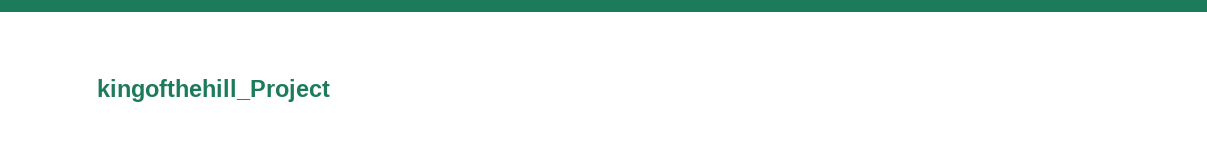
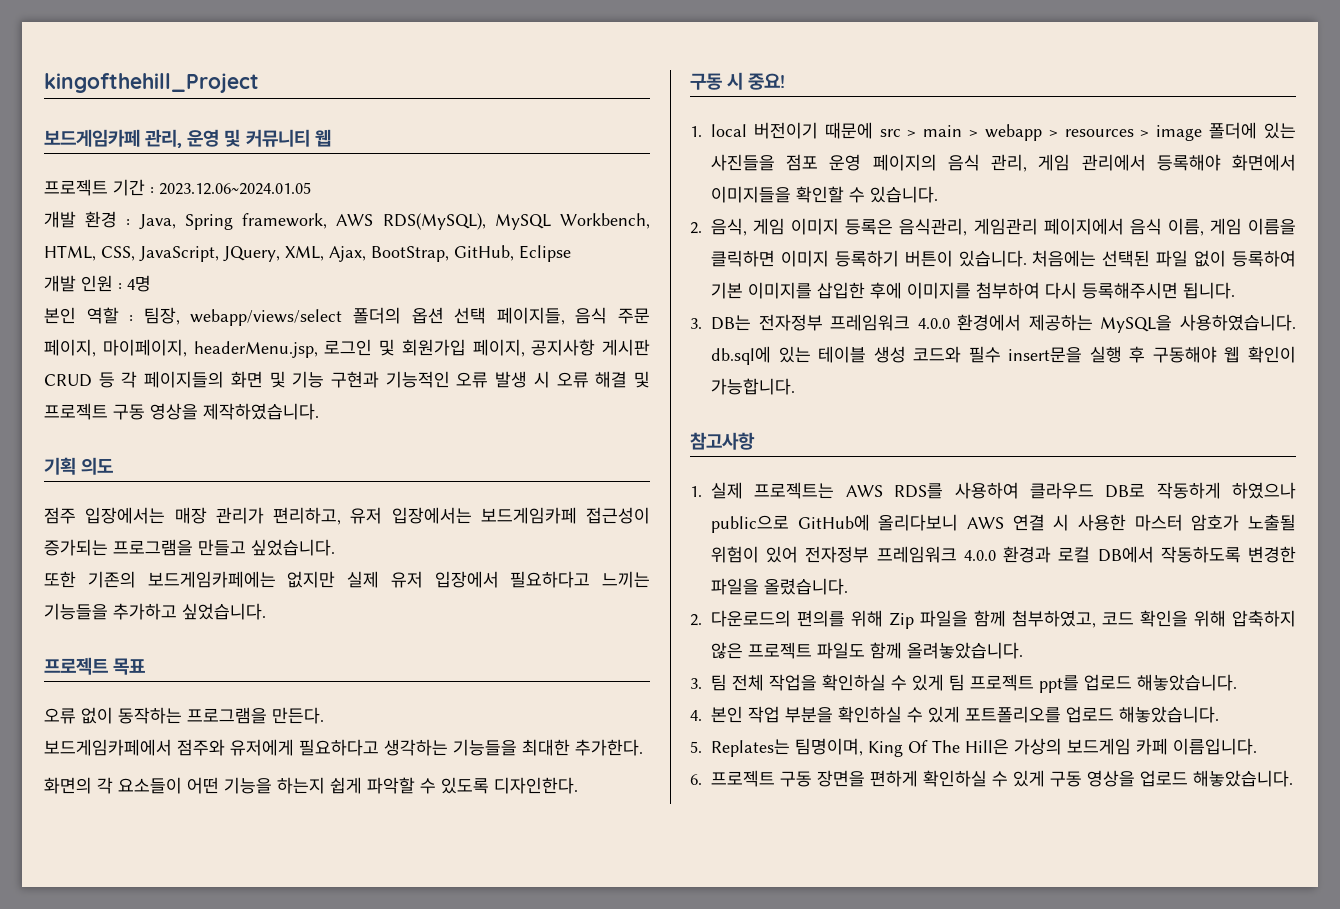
+ 보드게임카페 관리, 운영 및 커뮤니티 웹
+ 프로젝트 기간 : 2023.12.06~2024.01.05
+ 개발 환경 : Java, Spring framework, AWS RDS(MySQL), MySQL Workbench, HTML, CSS, JavaScript, JQuery, XML, Ajax, BootStrap, GitHub, Eclipse
+ 개발 인원 : 4명
+ 본인 역할 : 팀장, webapp/views/select 폴더의 옵션 선택 페이지들, 음식 주문 페이지, 마이페이지, headerMenu.jsp, 로그인 및 회원가입 페이지, 공지사항 게시판 CRUD 등 각 페이지들의 화면 및 기능 구현과 기능적인 오류 발생 시 오류 해결 및 프로젝트 구동 영상을 제작하였습니다.
+ 기획 의도
+ 점주 입장에서는 매장 관리가 편리하고, 유저 입장에서는 보드게임카페 접근성이 증가되는 프로그램을 만들고 싶었습니다.
+ 또한 기존의 보드게임카페에는 없지만 실제 유저 입장에서 필요하다고 느끼는 기능들을 추가하고 싶었습니다.
+ 프로젝트 목표
+ 오류 없이 동작하는 프로그램을 만든다.
+ 보드게임카페에서 점주와 유저에게 필요하다고 생각하는 기능들을 최대한 추가한다.
+ 화면의 각 요소들이 어떤 기능을 하는지 쉽게 파악할 수 있도록 디자인한다.
+ 구동 시 중요!
+ 1. local 버전이기 때문에 src > main > webapp > resources > image 폴더에 있는 사진들을 점포 운영 페이지의 음식 관리, 게임 관리에서 등록해야 화면에서 이미지들을 확인할 수 있습니다.
+ 2. 음식, 게임 이미지 등록은 음식관리, 게임관리 페이지에서 음식 이름, 게임 이름을 클릭하면 이미지 등록하기 버튼이 있습니다. 처음에는 선택된 파일 없이 등록하여 기본 이미지를 삽입한 후에 이미지를 첨부하여 다시 등록해주시면 됩니다.
+ 3. DB는 전자정부 프레임워크 4.0.0 환경에서 제공하는 MySQL을 사용하였습니다. db.sql에 있는 테이블 생성 코드와 필수 insert문을 실행 후 구동해야 웹 확인이 가능합니다.
+ 참고사항
+ 1. 실제 프로젝트는 AWS RDS를 사용하여 클라우드 DB로 작동하게 하였으나 public으로 GitHub에 올리다보니 AWS 연결 시 사용한 마스터 암호가 노출될 위험이 있어 전자정부 프레임워크 4.0.0 환경과 로컬 DB에서 작동하도록 변경한 파일을 올렸습니다.
+ 2. 다운로드의 편의를 위해 Zip 파일을 함께 첨부하였고, 코드 확인을 위해 압축하지 않은 프로젝트 파일도 함께 올려놓았습니다.
+ 3. 팀 전체 작업을 확인하실 수 있게 팀 프로젝트 ppt를 업로드 해놓았습니다.
+ 4. 본인 작업 부분을 확인하실 수 있게 포트폴리오를 업로드 해놓았습니다.
+ 5. Replates는 팀명이며, King Of The Hill은 가상의 보드게임 카페 이름입니다.
+ 6. 프로젝트 구동 장면을 편하게 확인하실 수 있게 구동 영상을 업로드 해놓았습니다.

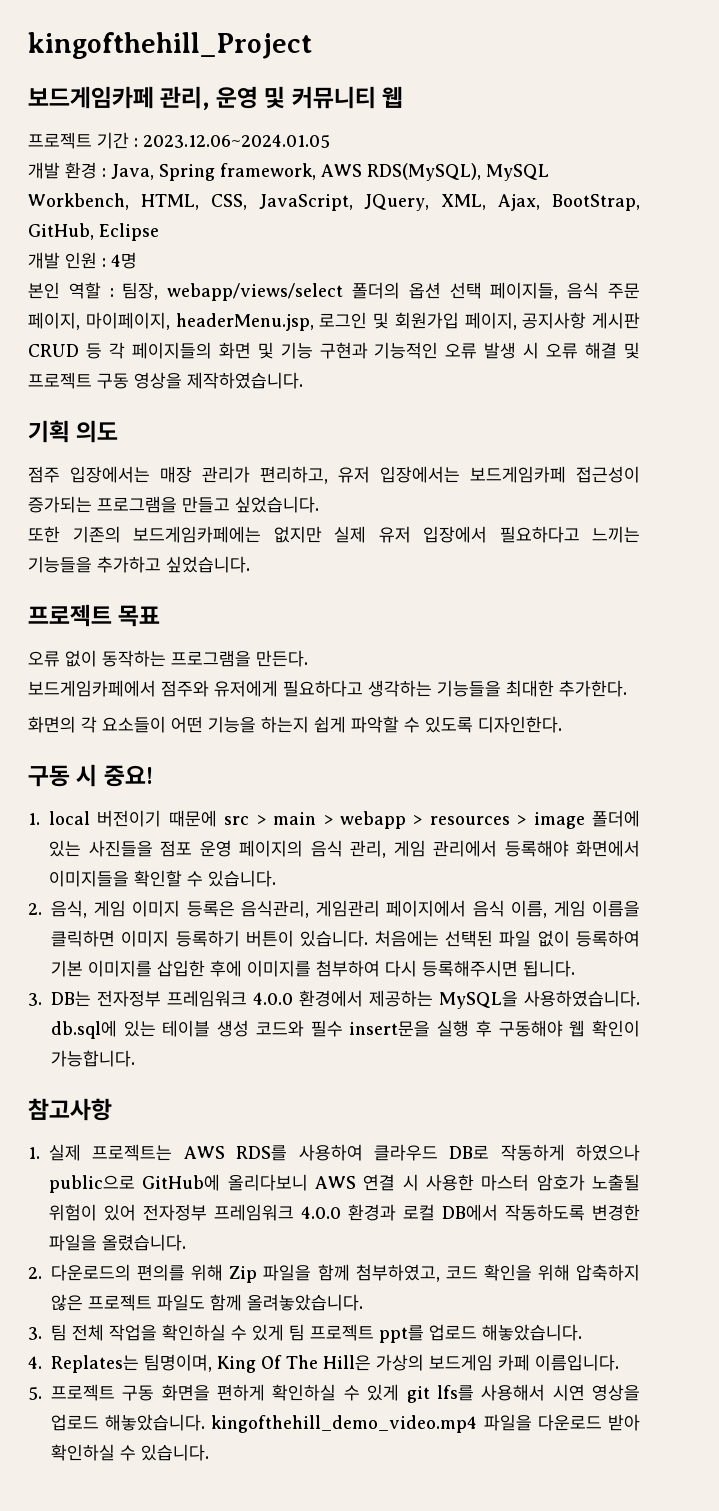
- 4. 본인 작업 부분을 확인하실 수 있게 포트폴리오를 업로드 해놓았습니다.
- 5. Replates는 팀명이며, King Of The Hill은 가상의 보드게임 카페 이름입니다.
+ 4. Replates는 팀명이며, King Of The Hill은 가상의 보드게임 카페 이름입니다.
- 6. 프로젝트 구동 장면을 편하게 확인하실 수 있게 구동 영상을 업로드 해놓았습니다.
+ 5. 프로젝트 구동 화면을 편하게 확인하실 수 있게 git lfs를 사용해서 시연 영상을 업로드 해놓았습니다. kingofthehill_demo_video.mp4 파일을 다운로드 받아 확인하실 수 있습니다.

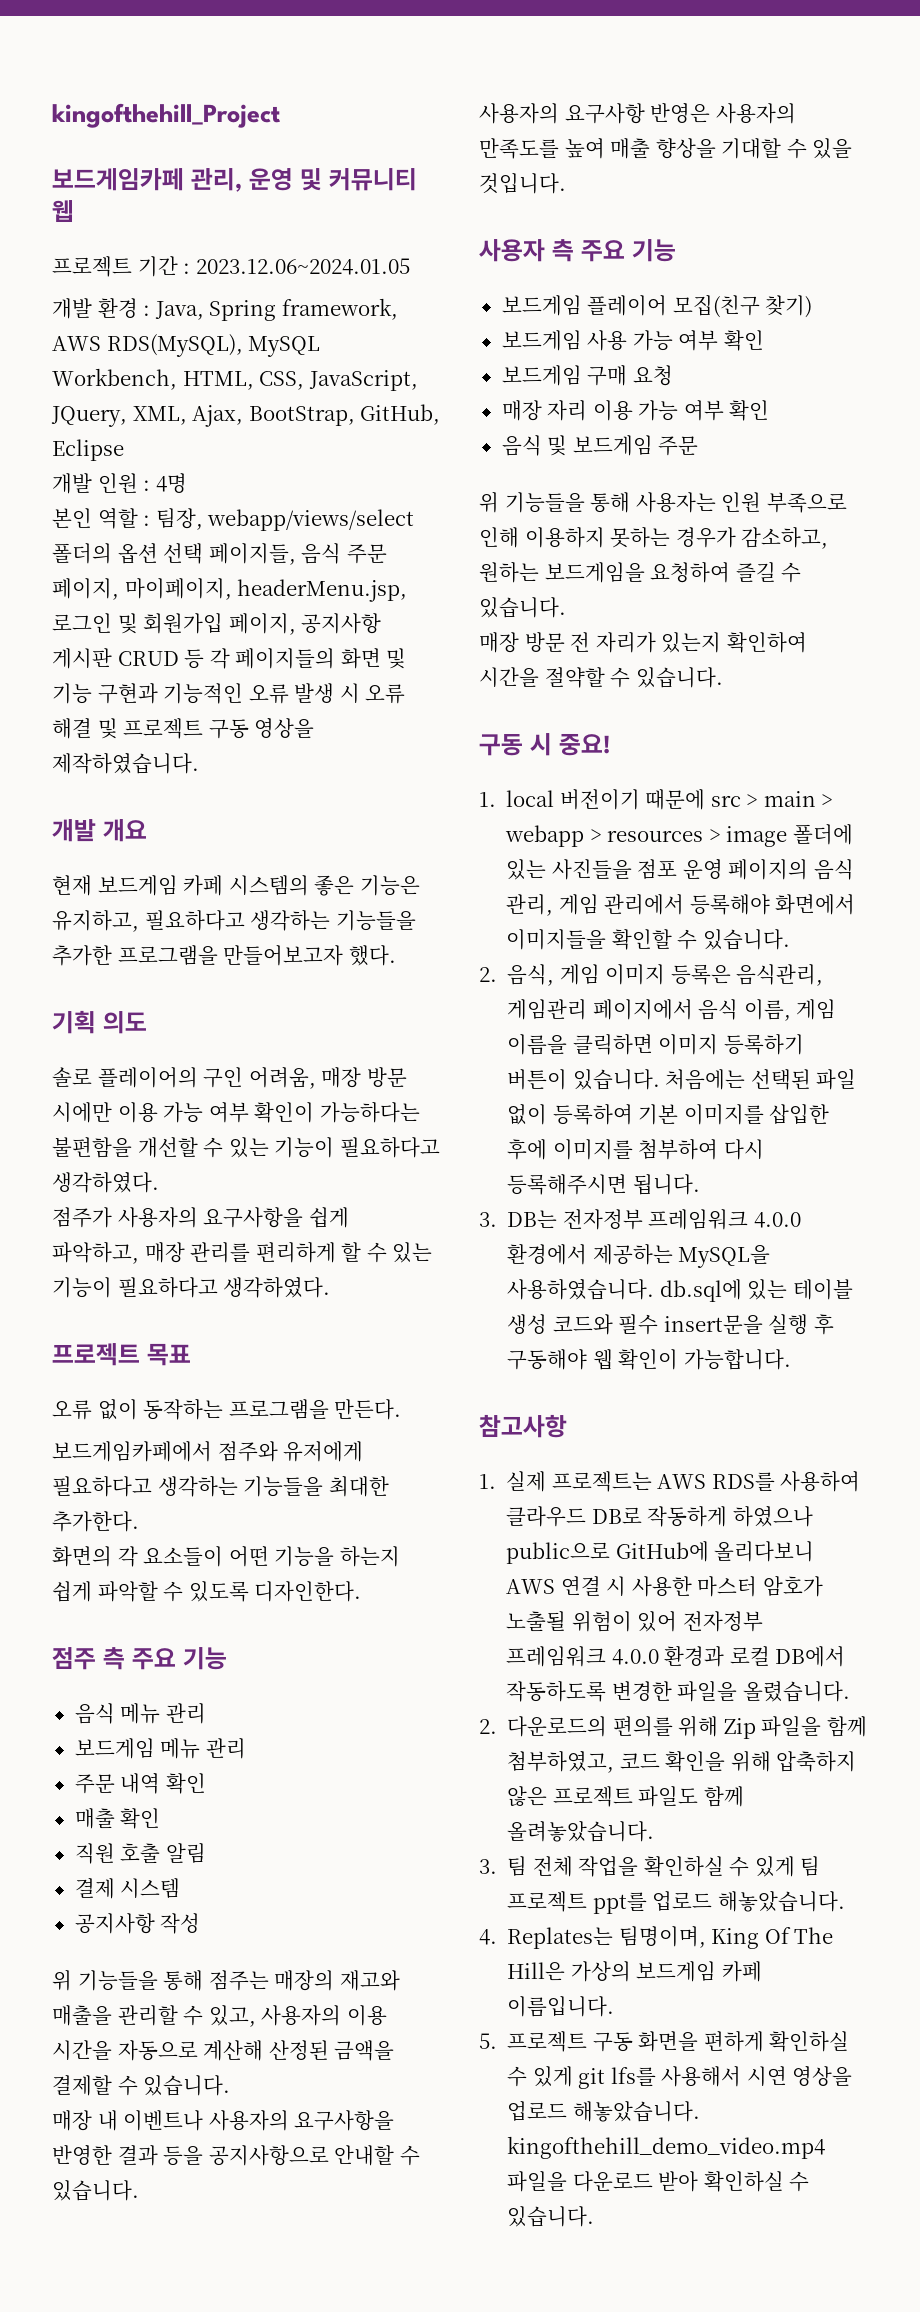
+ 개발 개요
+ 현재 보드게임 카페 시스템의 좋은 기능은 유지하고, 필요하다고 생각하는 기능들을 추가한 프로그램을 만들어보고자 했다.
  기획 의도
- 점주 입장에서는 매장 관리가 편리하고, 유저 입장에서는 보드게임카페 접근성이 증가되는 프로그램을 만들고 싶었습니다.
- 또한 기존의 보드게임카페에는 없지만 실제 유저 입장에서 필요하다고 느끼는 기능들을 추가하고 싶었습니다.
+ 솔로 플레이어의 구인 어려움, 매장 방문 시에만 이용 가능 여부 확인이 가능하다는 불편함을 개선할 수 있는 기능이 필요하다고 생각하였다.
+ 점주가 사용자의 요구사항을 쉽게 파악하고, 매장 관리를 편리하게 할 수 있는 기능이 필요하다고 생각하였다.
+ 점주 측 주요 기능
+ 음식 메뉴 관리
+ 보드게임 메뉴 관리
+ 주문 내역 확인
+ 매출 확인
+ 직원 호출 알림
+ 결제 시스템
+ 공지사항 작성
+ 위 기능들을 통해 점주는 매장의 재고와 매출을 관리할 수 있고, 사용자의 이용 시간을 자동으로 계산해 산정된 금액을 결제할 수 있습니다.
+ 매장 내 이벤트나 사용자의 요구사항을 반영한 결과 등을 공지사항으로 안내할 수 있습니다.
+ 사용자의 요구사항 반영은 사용자의 만족도를 높여 매출 향상을 기대할 수 있을 것입니다.
+ 사용자 측 주요 기능
+ 보드게임 플레이어 모집(친구 찾기)
+ 보드게임 사용 가능 여부 확인
+ 보드게임 구매 요청
+ 매장 자리 이용 가능 여부 확인
+ 음식 및 보드게임 주문
+ 위 기능들을 통해 사용자는 인원 부족으로 인해 이용하지 못하는 경우가 감소하고, 원하는 보드게임을 요청하여 즐길 수 있습니다.
+ 매장 방문 전 자리가 있는지 확인하여 시간을 절약할 수 있습니다.

